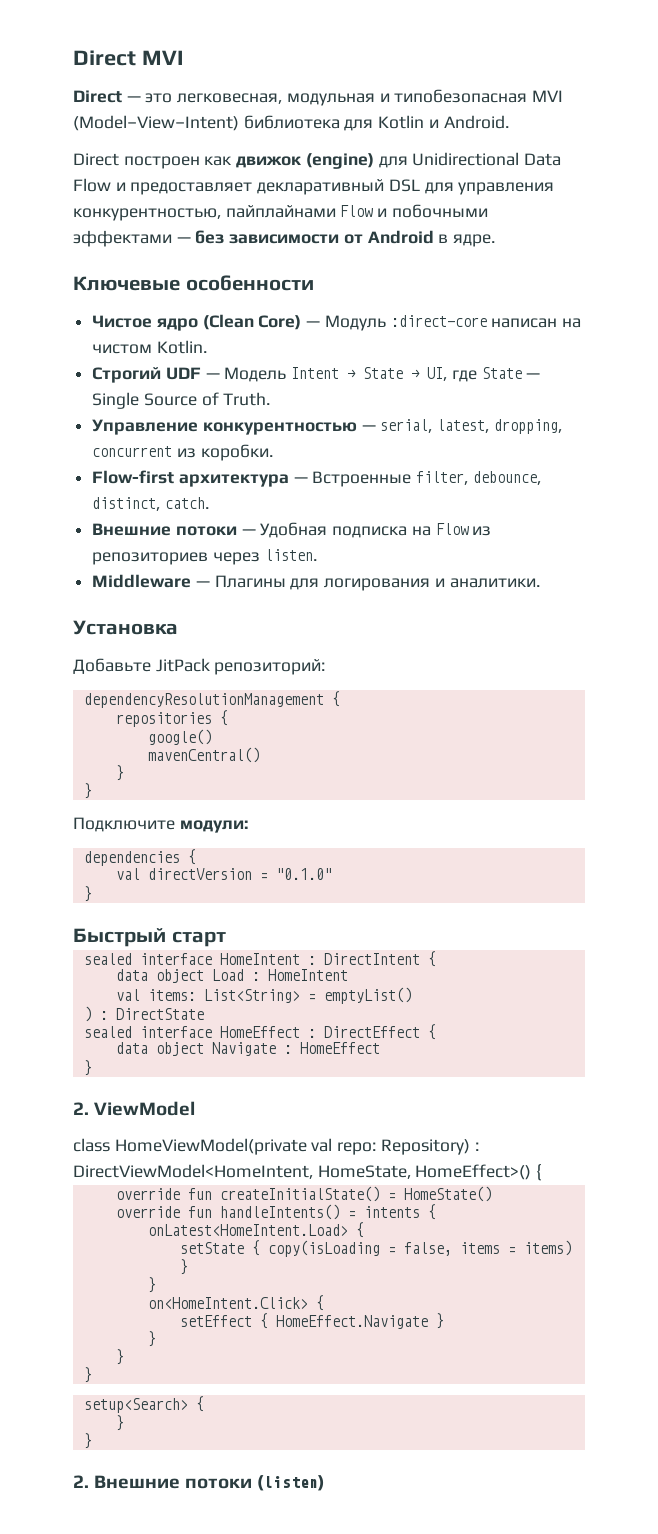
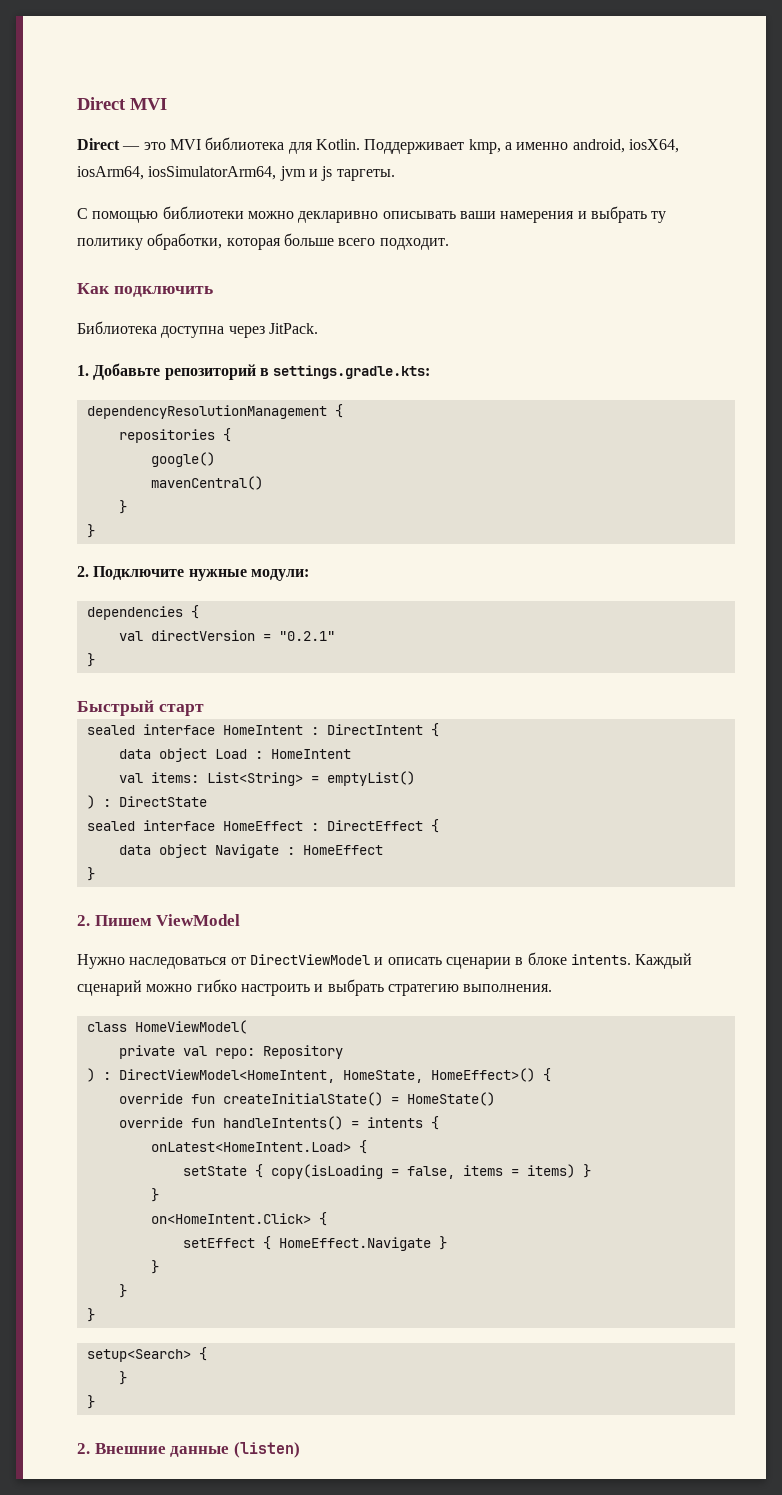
- Direct — это легковесная, модульная и типобезопасная MVI (Model–View–Intent) библиотека для Kotlin и Android.
- Direct построен как движок (engine) для Unidirectional Data Flow и предоставляет декларативный DSL для управления конкурентностью, пайплайнами Flow и побочными эффектами — без зависимости от Android в ядре.
- Ключевые особенности
- Чистое ядро (Clean Core) — Модуль :direct-core написан на чистом Kotlin.
- Строгий UDF — Модель Intent → State → UI, где State — Single Source of Truth.
- Управление конкурентностью — serial, latest, dropping, concurrent из коробки.
- Flow-first архитектура — Встроенные filter, debounce, distinct, catch.
- Внешние потоки — Удобная подписка на Flow из репозиториев через listen.
- Middleware — Плагины для логирования и аналитики.
- Установка
- Добавьте JitPack репозиторий:
+ Direct — это MVI библиотека для Kotlin. Поддерживает kmp, а именно android, iosX64, iosArm64, iosSimulatorArm64, jvm и js таргеты.
+ С помощью библиотеки можно декларивно описывать ваши намерения и выбрать ту политику обработки, которая больше всего подходит.
+ Как подключить
+ Библиотека доступна через JitPack.
+ 1. Добавьте репозиторий в settings.gradle.kts:
- Подключите модули:
+ 2. Подключите нужные модули:
- val directVersion = "0.1.0"
+ val directVersion = "0.2.1"
- 2. ViewModel
+ 2. Пишем ViewModel
- class HomeViewModel(private val repo: Repository) : DirectViewModel<HomeIntent, HomeState, HomeEffect>() {
+ Нужно наследоваться от DirectViewModel и описать сценарии в блоке intents. Каждый сценарий можно гибко настроить и выбрать стратегию выполнения.
+ class HomeViewModel(
+ private val repo: Repository
+ ) : DirectViewModel<HomeIntent, HomeState, HomeEffect>() {
- 2. Внешние потоки (listen)
+ 2. Внешние данные (listen)

